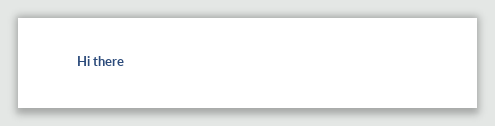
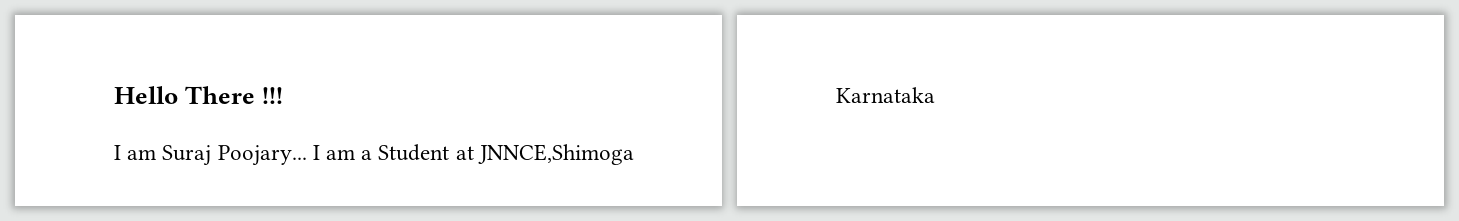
- Hi there
+ Hello There !!!
+ I am Suraj Poojary... I am a Student at JNNCE,Shimoga Karnataka

